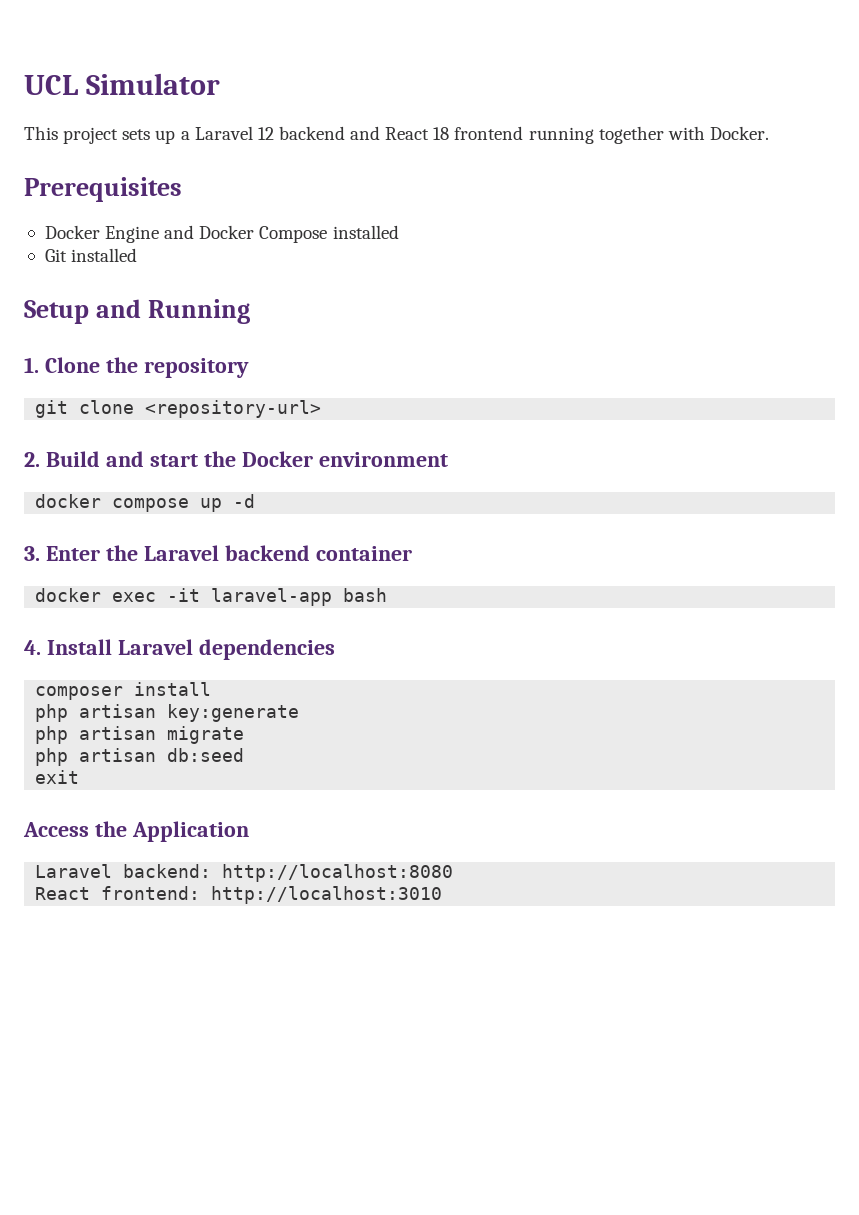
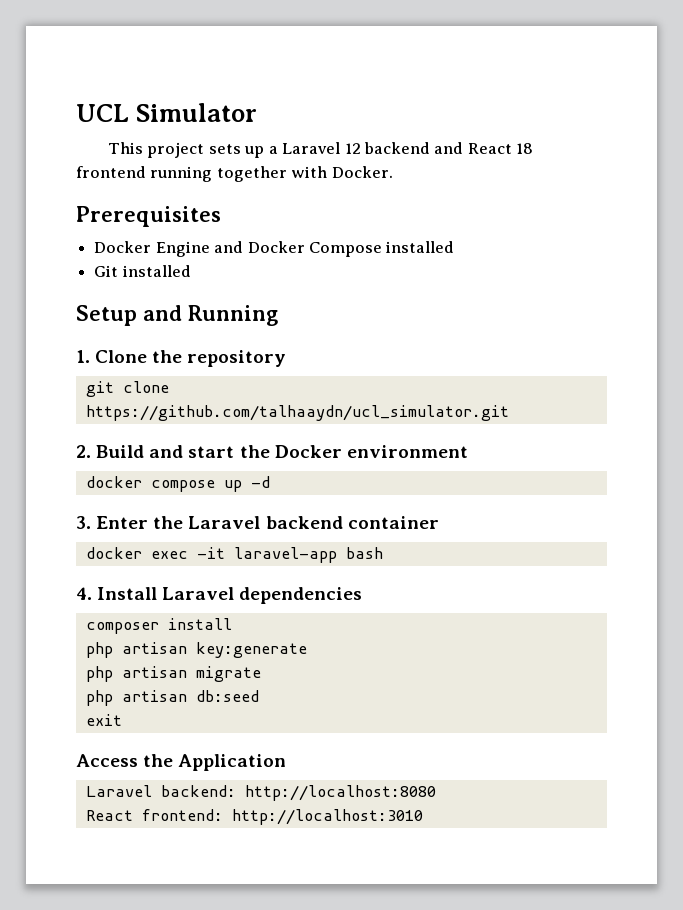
- git clone <repository-url>
+ git clone https://github.com/talhaaydn/ucl_simulator.git

